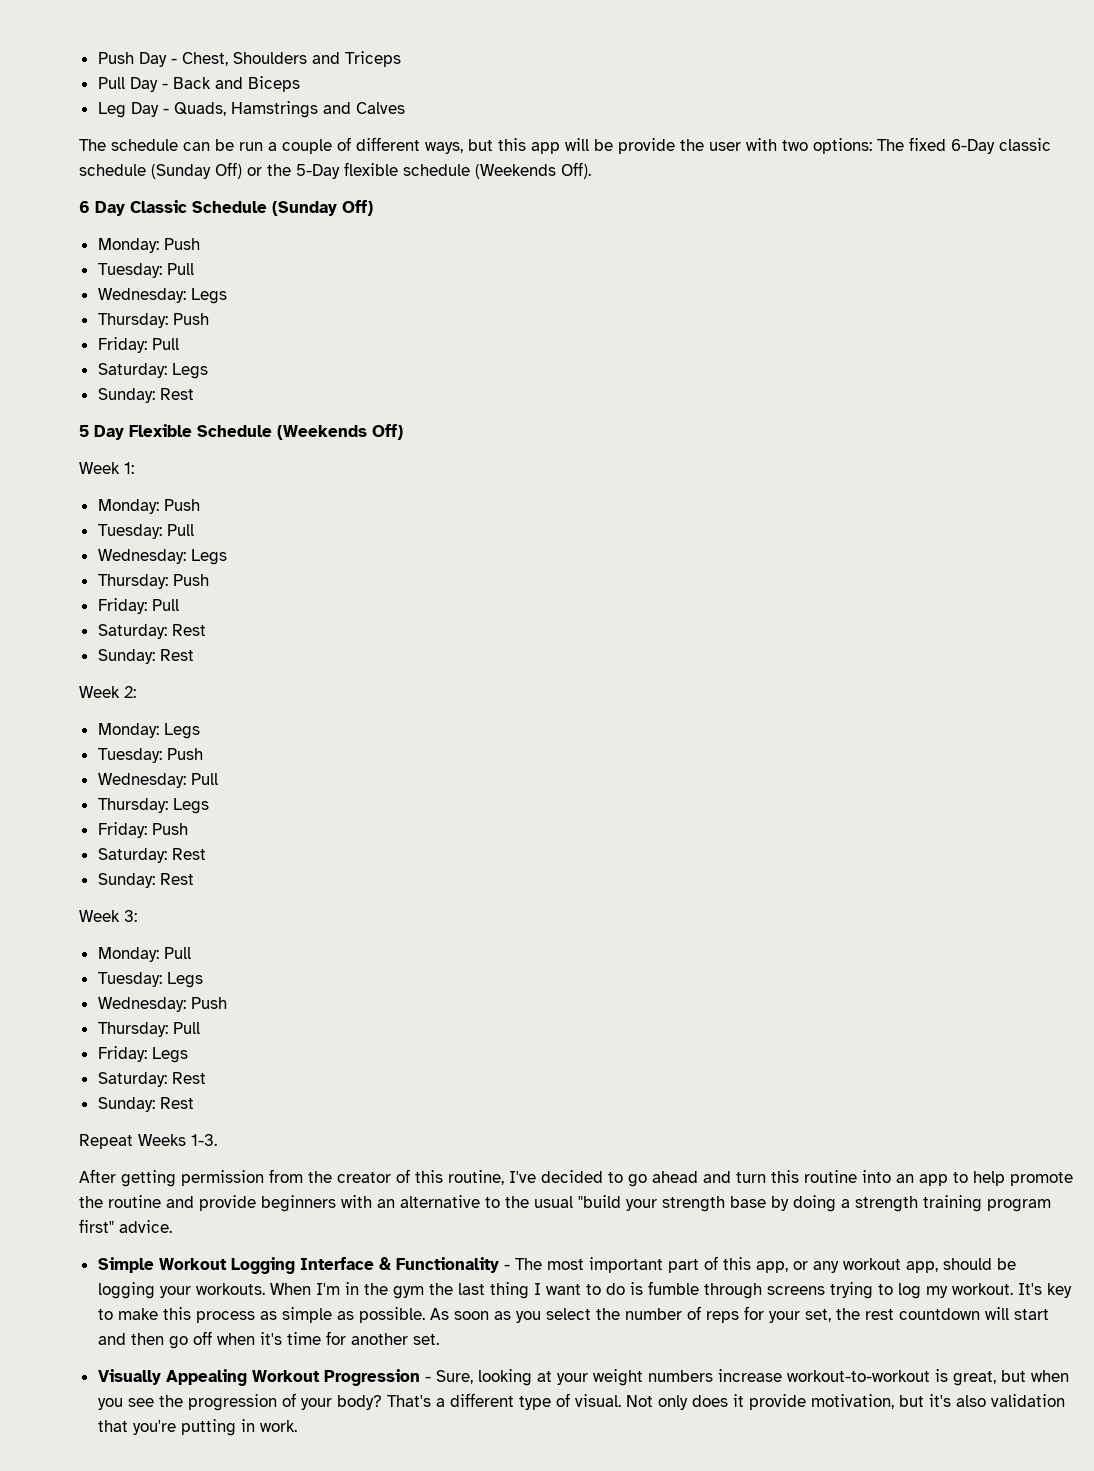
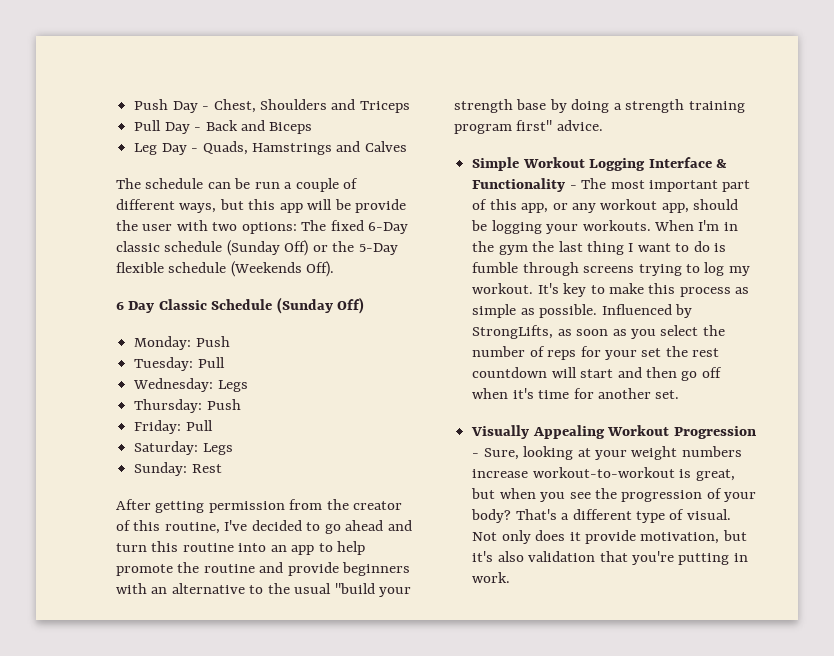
- 5 Day Flexible Schedule (Weekends Off)
- Week 1:
- Monday: Push
- Tuesday: Pull
- Wednesday: Legs
- Thursday: Push
- Friday: Pull
- Saturday: Rest
- Sunday: Rest
- Week 2:
- Monday: Legs
- Tuesday: Push
- Wednesday: Pull
- Thursday: Legs
- Friday: Push
- Saturday: Rest
- Sunday: Rest
- Week 3:
- Monday: Pull
- Tuesday: Legs
- Wednesday: Push
- Thursday: Pull
- Friday: Legs
- Saturday: Rest
- Sunday: Rest
- Repeat Weeks 1-3.
- As soon as you select the number of reps for your set, the rest countdown will start and then go off when it's time for another set.
+ Influenced by StrongLifts, as soon as you select the number of reps for your set the rest countdown will start and then go off when it's time for another set.

